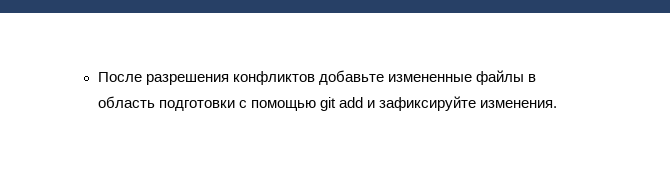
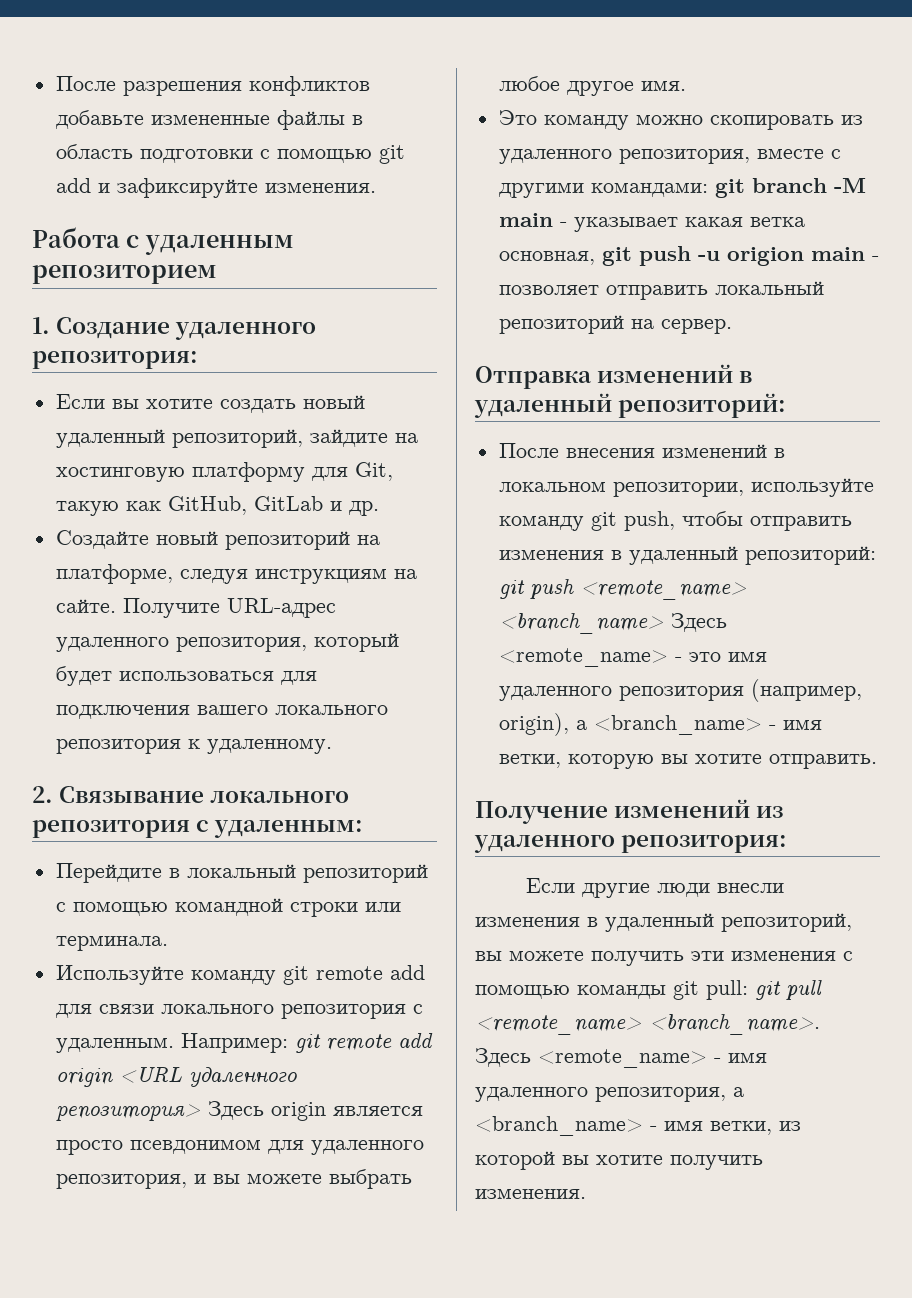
+ Работа с удаленным репозиторием
+ 1. Создание удаленного репозитория:
+ Если вы хотите создать новый удаленный репозиторий, зайдите на хостинговую платформу для Git, такую как GitHub, GitLab и др.
+ Создайте новый репозиторий на платформе, следуя инструкциям на сайте. Получите URL-адрес удаленного репозитория, который будет использоваться для подключения вашего локального репозитория к удаленному.
+ 2. Связывание локального репозитория с удаленным:
+ Перейдите в локальный репозиторий с помощью командной строки или терминала.
+ Используйте команду git remote add для связи локального репозитория с удаленным. Например: git remote add origin <URL удаленного репозитория> Здесь origin является просто псевдонимом для удаленного репозитория, и вы можете выбрать любое другое имя.
+ Это команду можно скопировать из удаленного репозитория, вместе с другими командами: git branch -M main - указывает какая ветка основная, git push -u origion main - позволяет отправить локальный репозиторий на сервер.
+ Отправка изменений в удаленный репозиторий:
+ После внесения изменений в локальном репозитории, используйте команду git push, чтобы отправить изменения в удаленный репозиторий: git push <remote_name> <branch_name> Здесь <remote_name> - это имя удаленного репозитория (например, origin), а <branch_name> - имя ветки, которую вы хотите отправить.
+ Получение изменений из удаленного репозитория:
+ Если другие люди внесли изменения в удаленный репозиторий, вы можете получить эти изменения с помощью команды git pull: git pull <remote_name> <branch_name>. Здесь <remote_name> - имя удаленного репозитория, а <branch_name> - имя ветки, из которой вы хотите получить изменения.

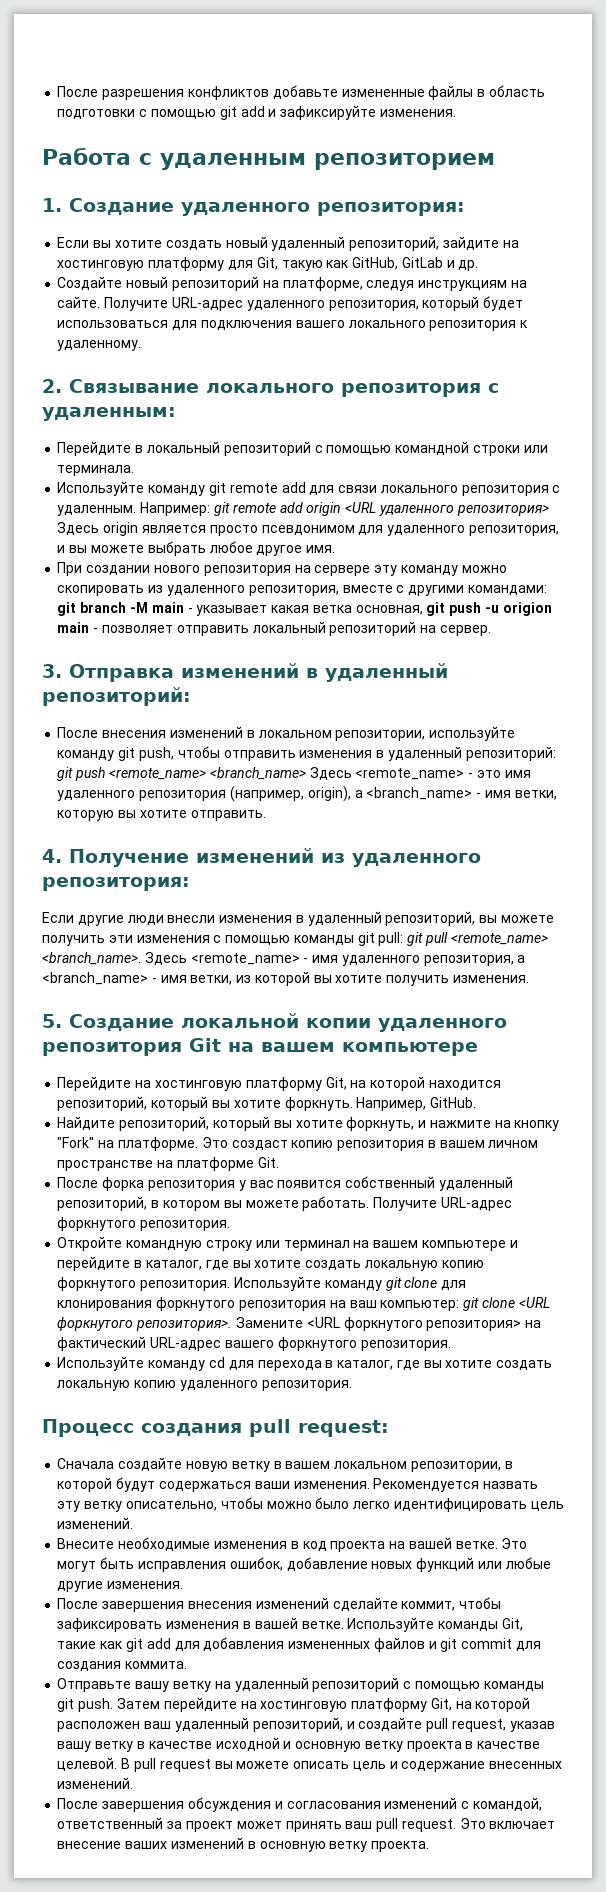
- Это команду можно скопировать из удаленного репозитория, вместе с другими командами: git branch -M main - указывает какая ветка основная, git push -u origion main - позволяет отправить локальный репозиторий на сервер.
+ При создании нового репозитория на сервере эту команду можно скопировать из удаленного репозитория, вместе с другими командами: git branch -M main - указывает какая ветка основная, git push -u origion main - позволяет отправить локальный репозиторий на сервер.
- Отправка изменений в удаленный репозиторий:
+ 3. Отправка изменений в удаленный репозиторий:
- Получение изменений из удаленного репозитория:
+ 4. Получение изменений из удаленного репозитория:
+ 5. Cоздание локальной копии удаленного репозитория Git на вашем компьютере
+ Перейдите на хостинговую платформу Git, на которой находится репозиторий, который вы хотите форкнуть. Например, GitHub.
+ Найдите репозиторий, который вы хотите форкнуть, и нажмите на кнопку "Fork" на платформе. Это создаст копию репозитория в вашем личном пространстве на платформе Git.
+ После форка репозитория у вас появится собственный удаленный репозиторий, в котором вы можете работать. Получите URL-адрес форкнутого репозитория.
+ Откройте командную строку или терминал на вашем компьютере и перейдите в каталог, где вы хотите создать локальную копию форкнутого репозитория. Используйте команду git clone для клонирования форкнутого репозитория на ваш компьютер: git clone <URL форкнутого репозитория>. Замените <URL форкнутого репозитория> на фактический URL-адрес вашего форкнутого репозитория.
+ Используйте команду cd для перехода в каталог, где вы хотите создать локальную копию удаленного репозитория.
+ Процесс создания pull request:
+ Сначала создайте новую ветку в вашем локальном репозитории, в которой будут содержаться ваши изменения. Рекомендуется назвать эту ветку описательно, чтобы можно было легко идентифицировать цель изменений.
+ Внесите необходимые изменения в код проекта на вашей ветке. Это могут быть исправления ошибок, добавление новых функций или любые другие изменения.
+ После завершения внесения изменений сделайте коммит, чтобы зафиксировать изменения в вашей ветке. Используйте команды Git, такие как git add для добавления измененных файлов и git commit для создания коммита.
+ Отправьте вашу ветку на удаленный репозиторий с помощью команды git push. Затем перейдите на хостинговую платформу Git, на которой расположен ваш удаленный репозиторий, и создайте pull request, указав вашу ветку в качестве исходной и основную ветку проекта в качестве целевой. В pull request вы можете описать цель и содержание внесенных изменений.
+ После завершения обсуждения и согласования изменений с командой, ответственный за проект может принять ваш pull request. Это включает внесение ваших изменений в основную ветку проекта.

